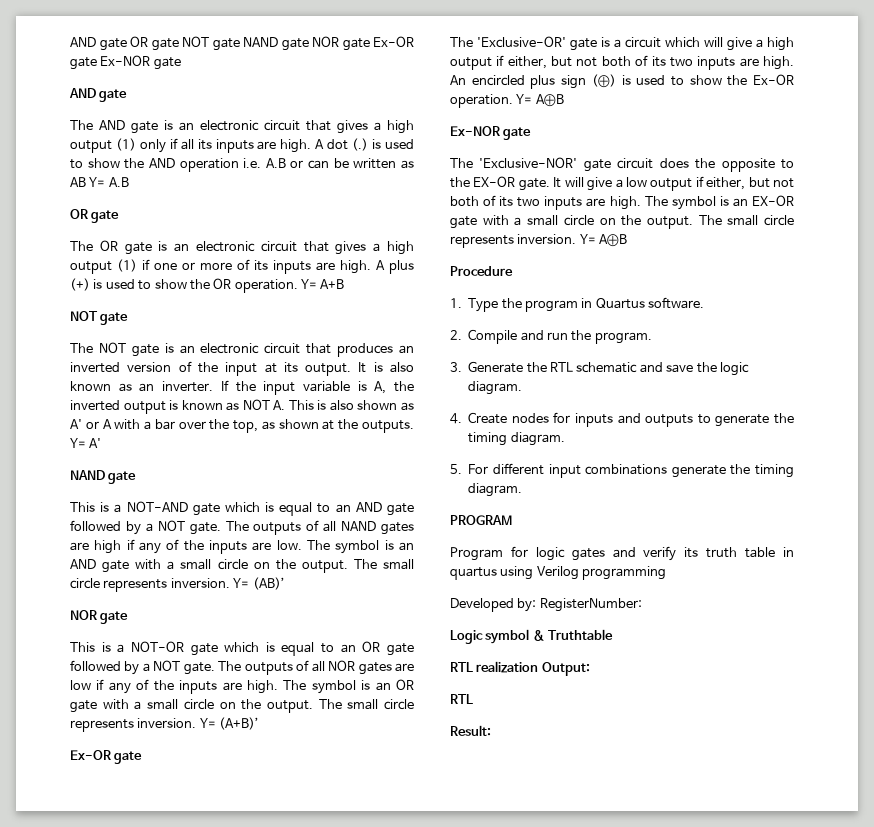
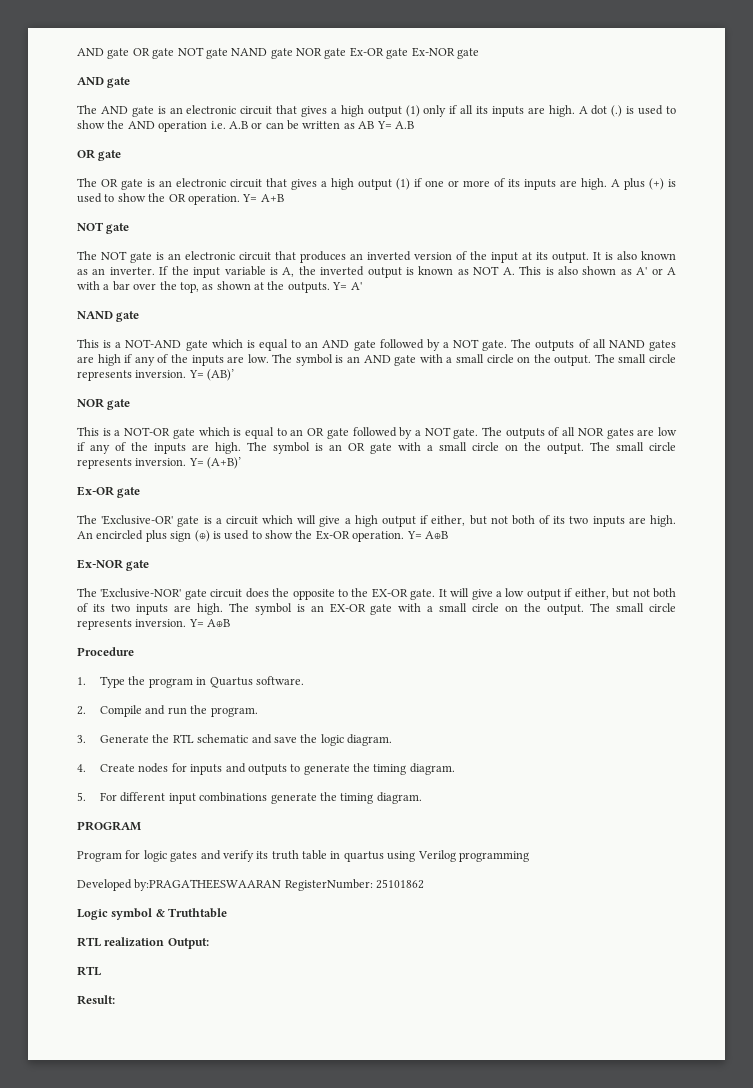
- Developed by: RegisterNumber:
+ Developed by:PRAGATHEESWAARAN RegisterNumber: 25101862

